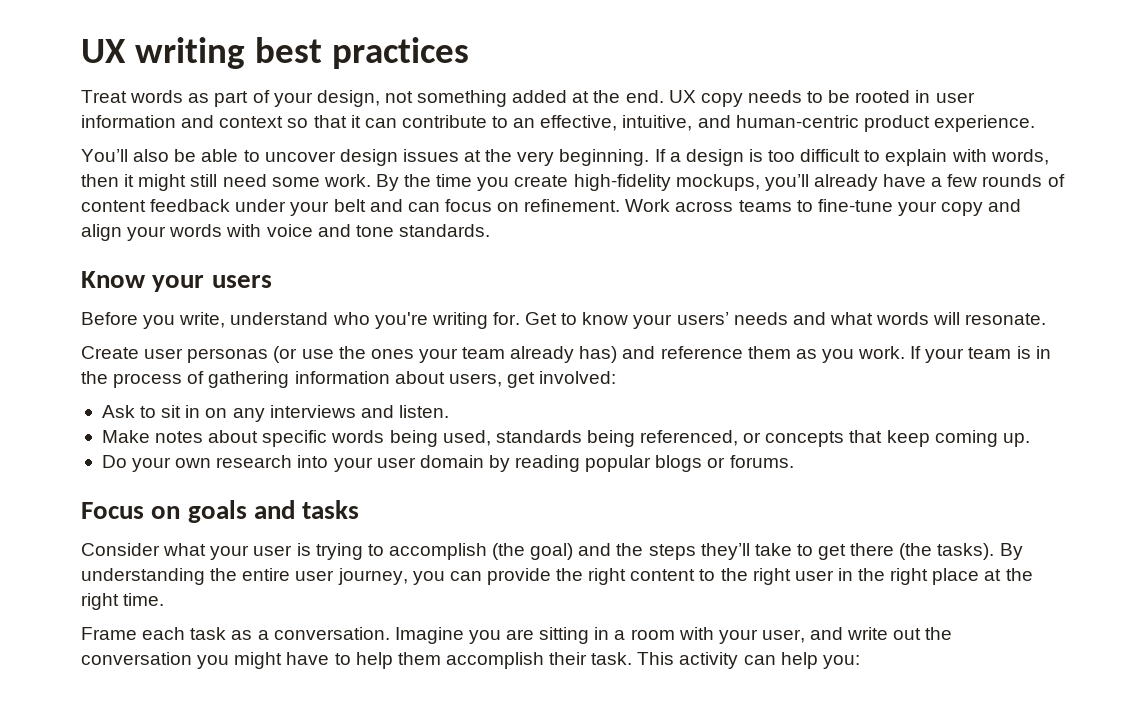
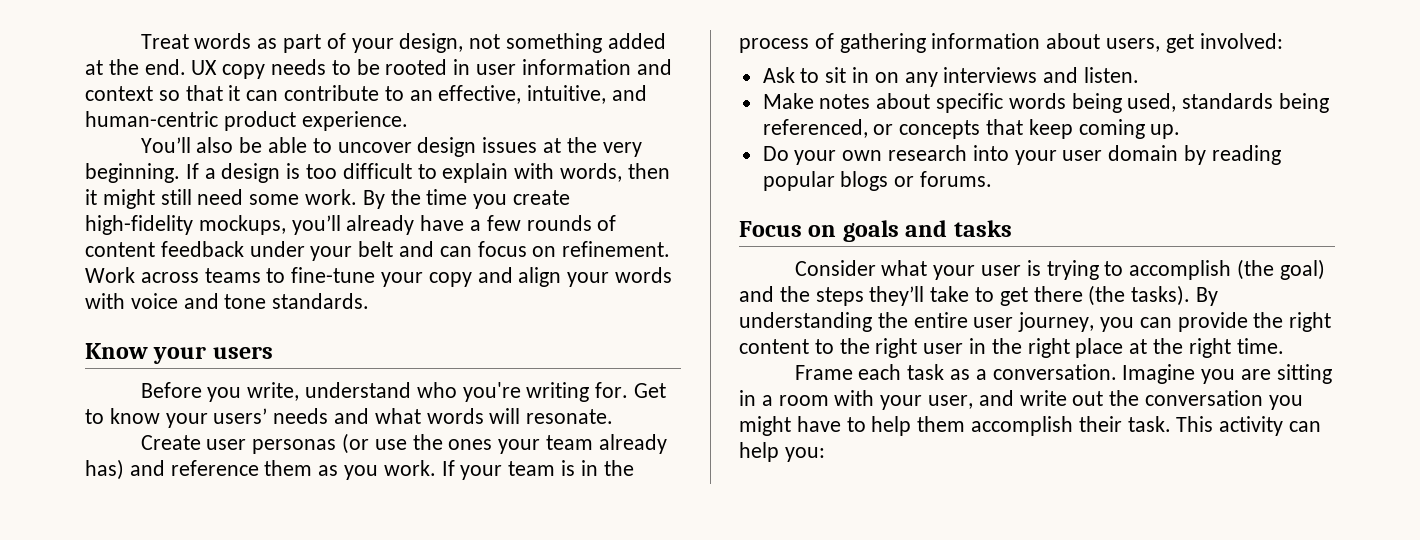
- UX writing best practices

